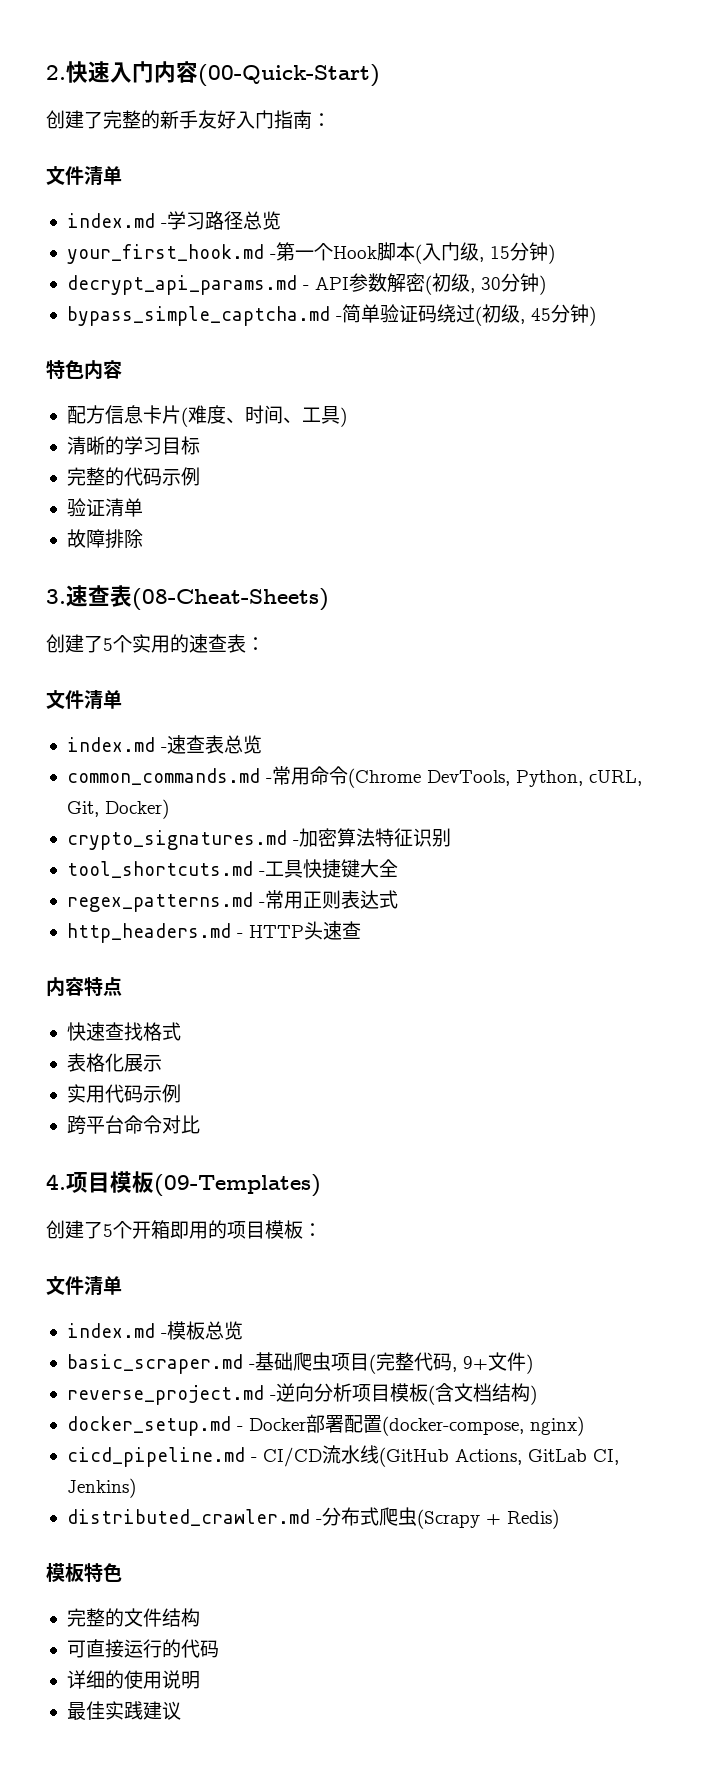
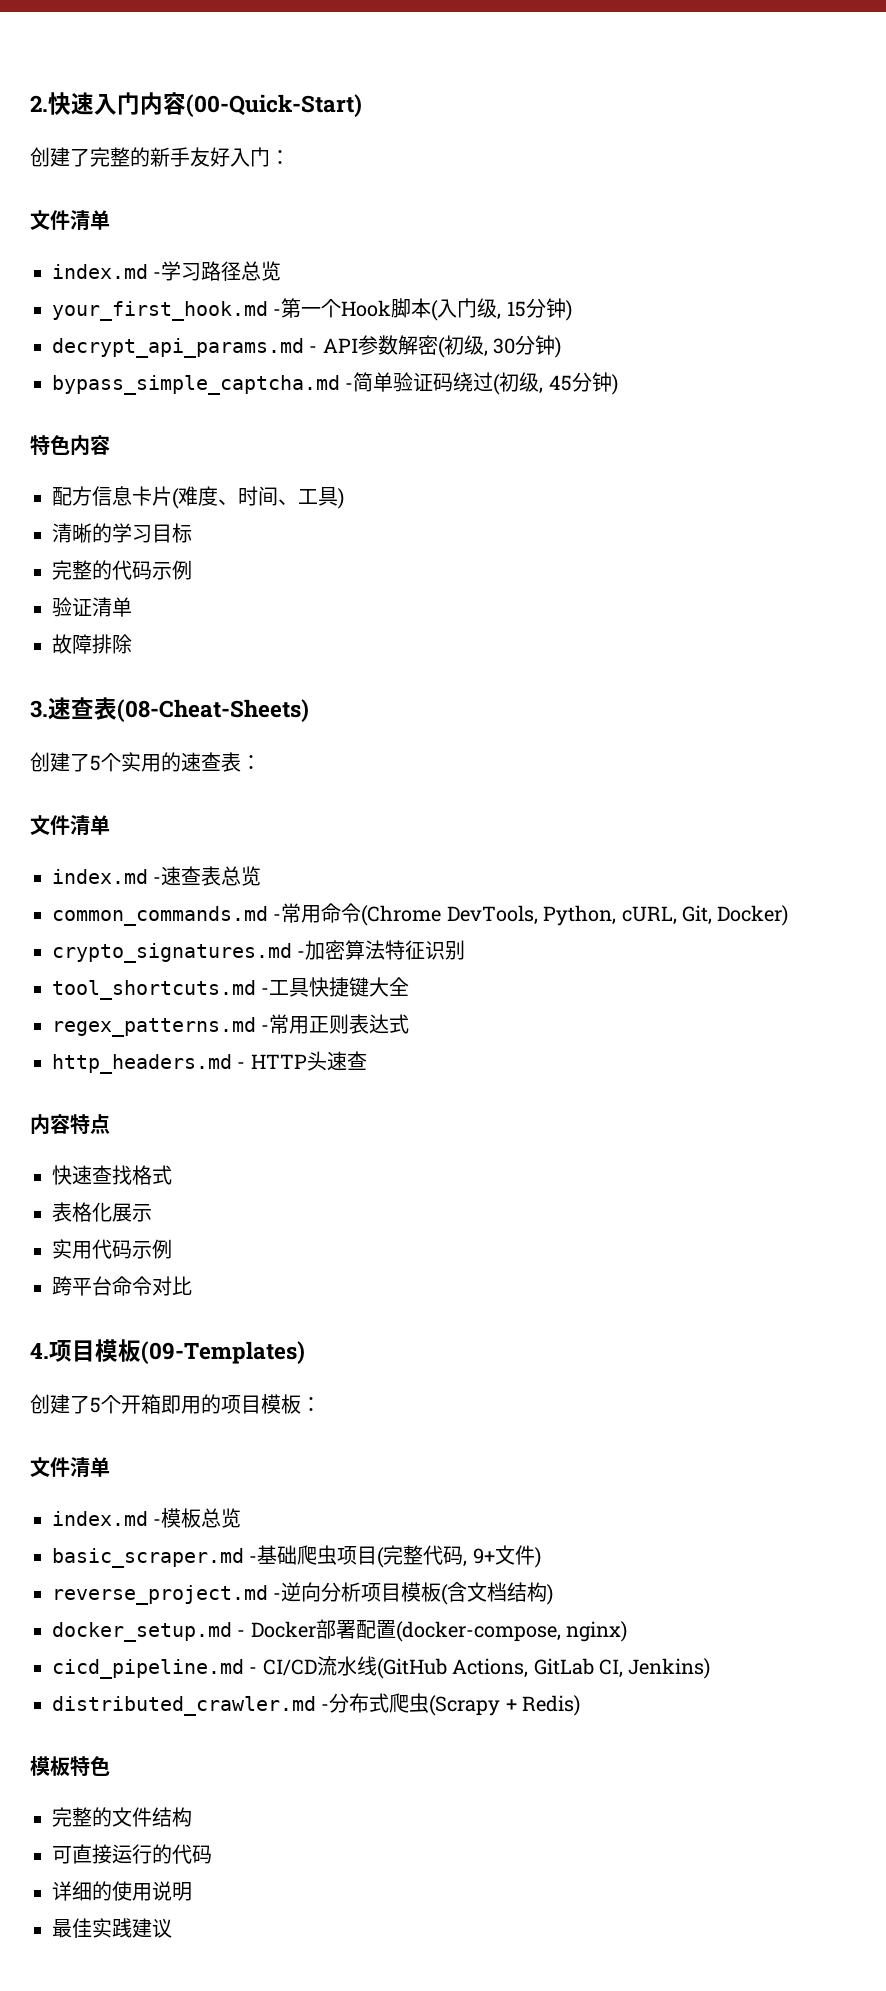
- 创建了完整的新手友好入门指南：
+ 创建了完整的新手友好入门：

